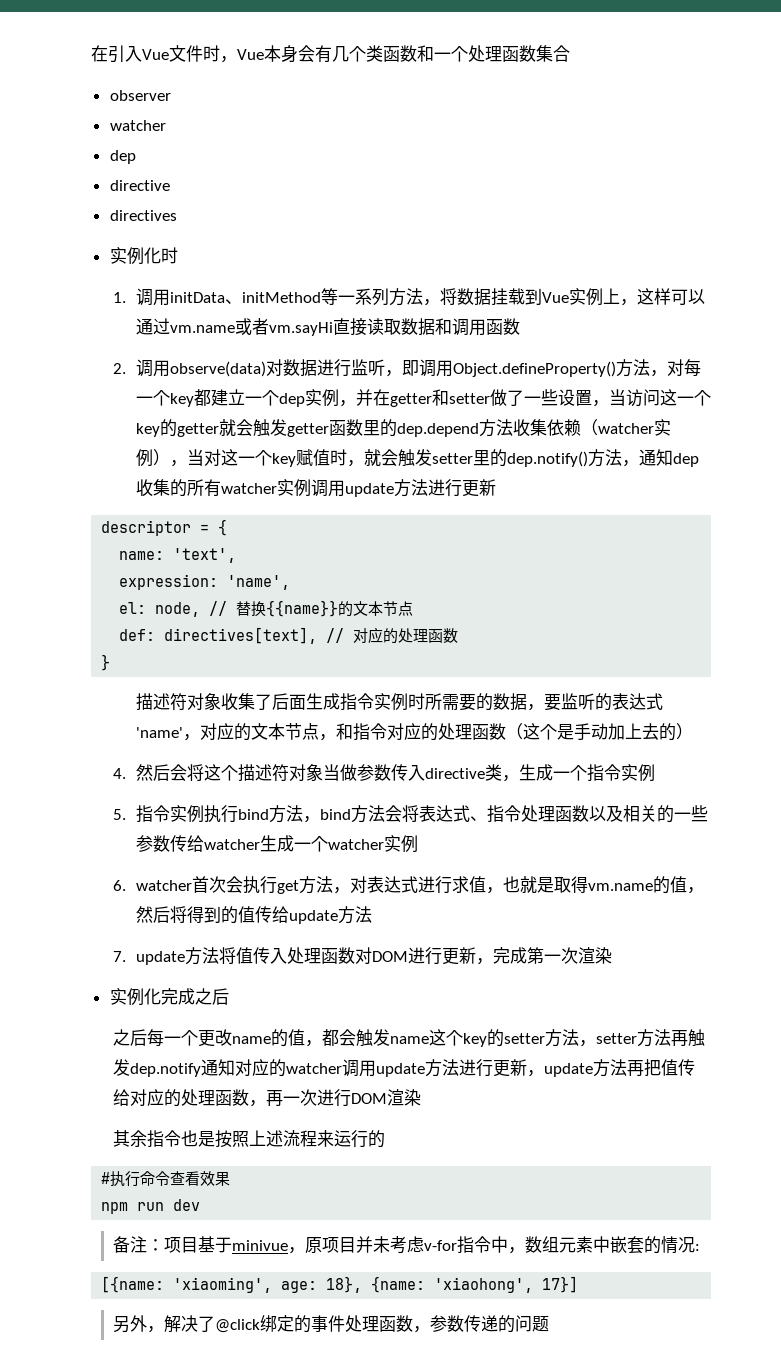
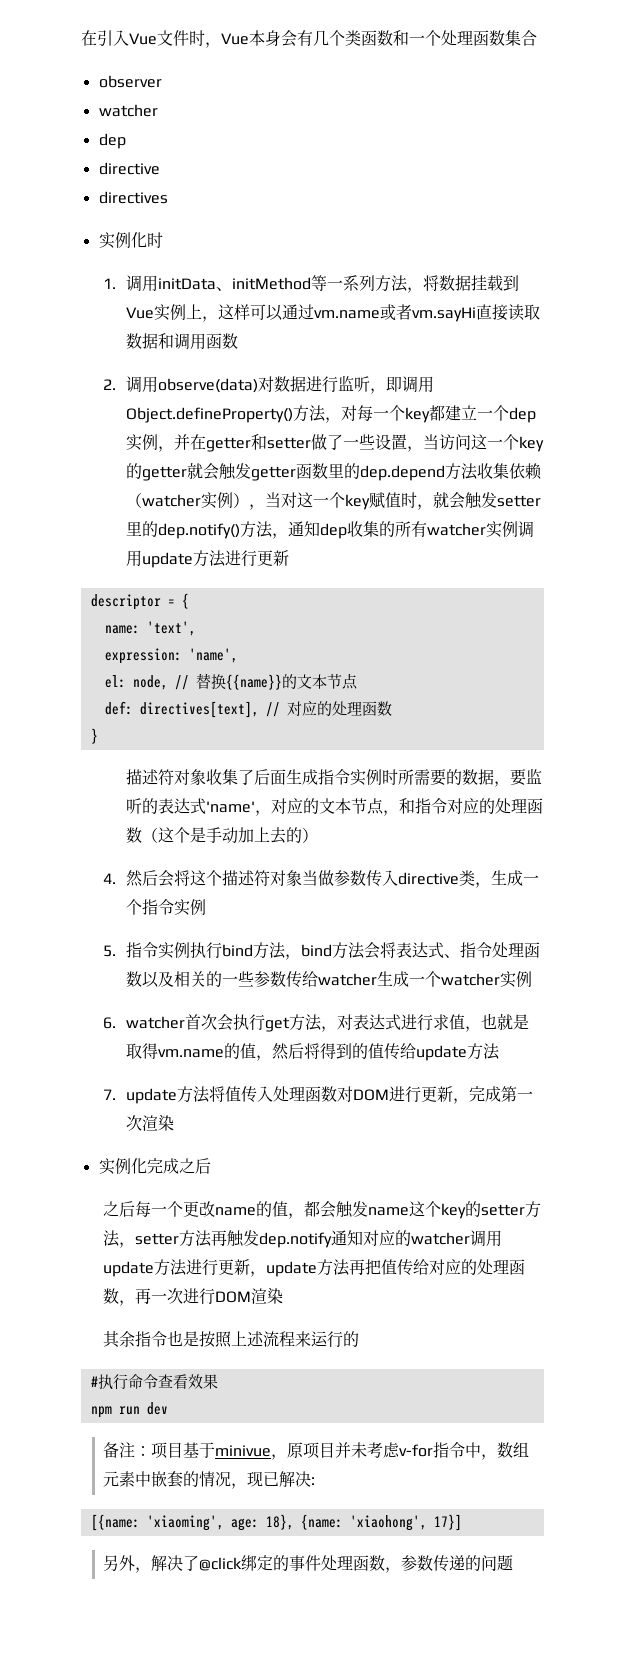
- 备注：项目基于minivue，原项目并未考虑v-for指令中，数组元素中嵌套的情况:
+ 备注：项目基于minivue，原项目并未考虑v-for指令中，数组元素中嵌套的情况，现已解决:

